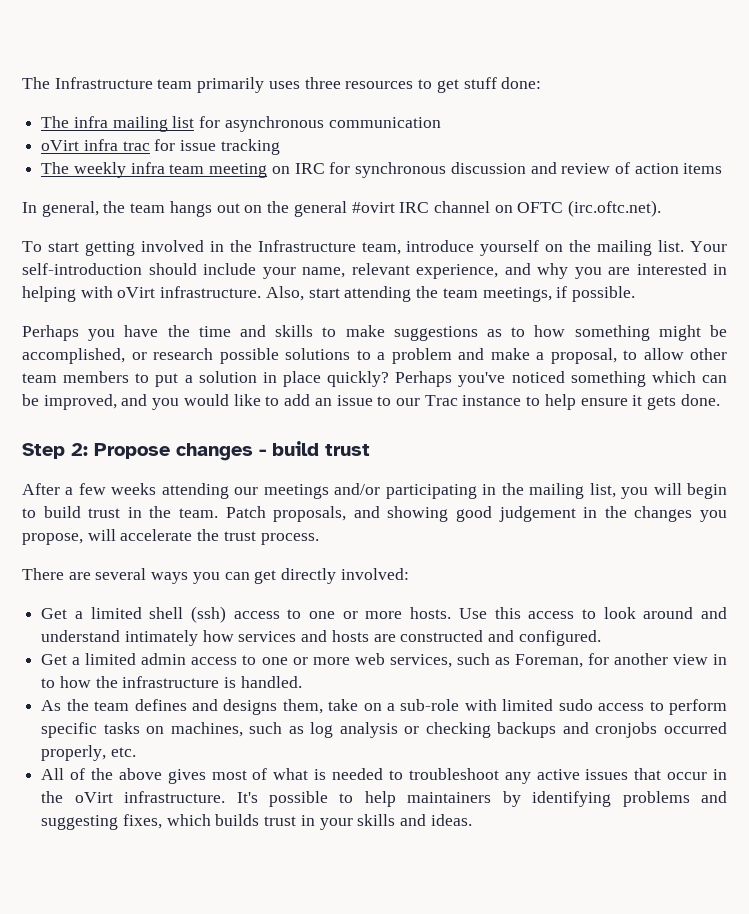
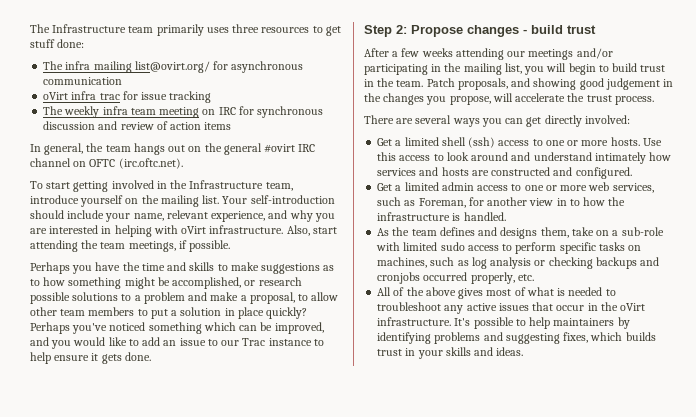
- The infra mailing list for asynchronous communication
+ The infra mailing list@ovirt.org/ for asynchronous communication

